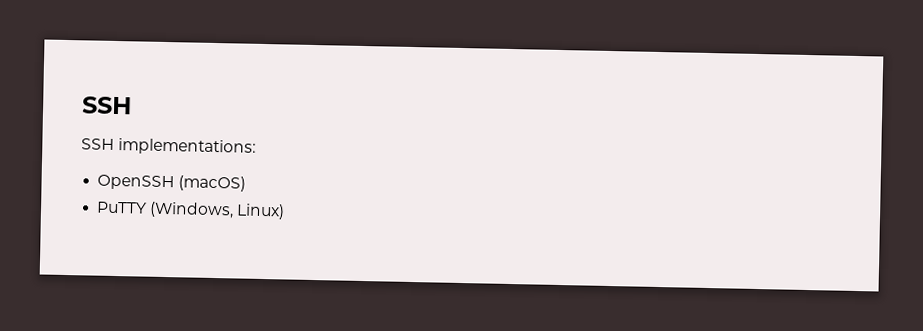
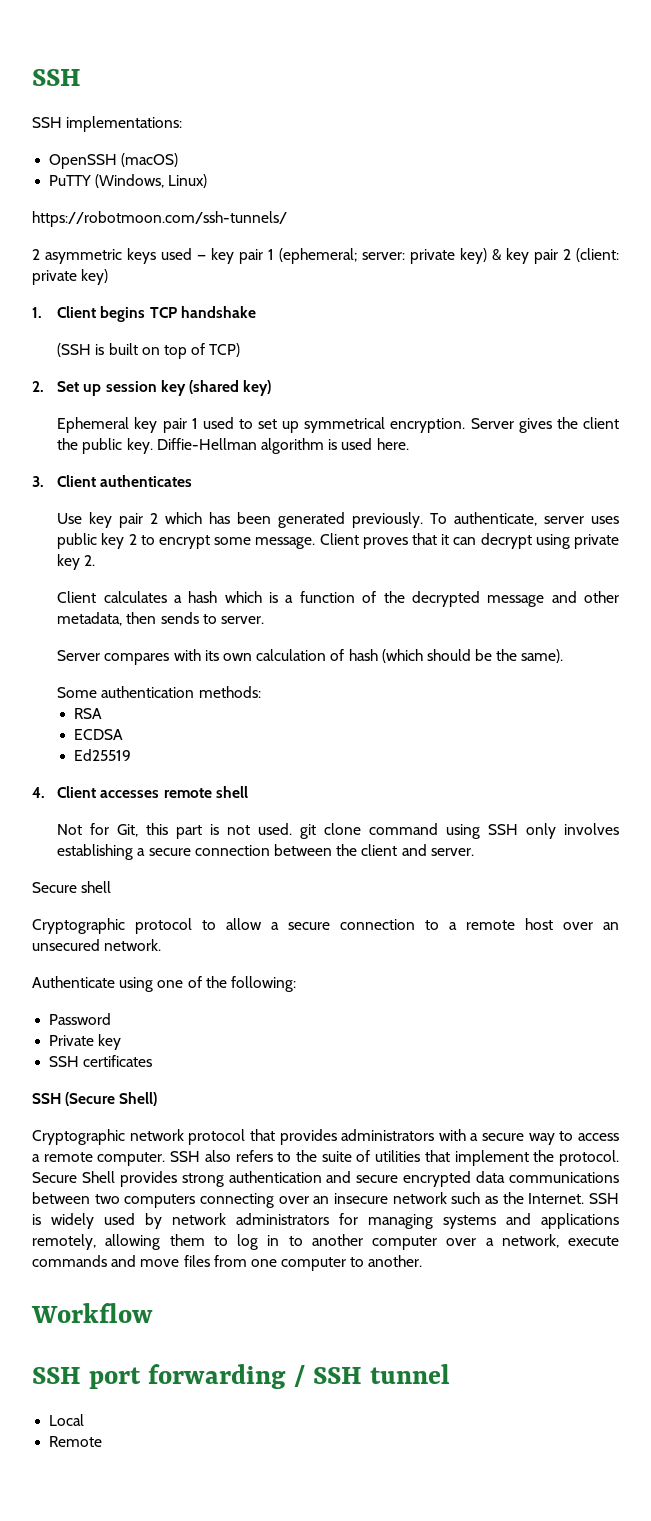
+ https://robotmoon.com/ssh-tunnels/
+ 2 asymmetric keys used — key pair 1 (ephemeral; server: private key) & key pair 2 (client: private key)
+ 1. Client begins TCP handshake
+ (SSH is built on top of TCP)
+ 2. Set up session key (shared key)
+ Ephemeral key pair 1 used to set up symmetrical encryption. Server gives the client the public key. Diffie-Hellman algorithm is used here.
+ 3. Client authenticates
+ Use key pair 2 which has been generated previously. To authenticate, server uses public key 2 to encrypt some message. Client proves that it can decrypt using private key 2.
+ Client calculates a hash which is a function of the decrypted message and other metadata, then sends to server.
+ Server compares with its own calculation of hash (which should be the same).
+ Some authentication methods:
+ RSA
+ ECDSA
+ Ed25519
+ 4. Client accesses remote shell
+ Not for Git, this part is not used. git clone command using SSH only involves establishing a secure connection between the client and server.
+ Secure shell
+ Cryptographic protocol to allow a secure connection to a remote host over an unsecured network.
+ Authenticate using one of the following:
+ Password
+ Private key
+ SSH certificates
+ SSH (Secure Shell)
+ Cryptographic network protocol that provides administrators with a secure way to access a remote computer. SSH also refers to the suite of utilities that implement the protocol. Secure Shell provides strong authentication and secure encrypted data communications between two computers connecting over an insecure network such as the Internet. SSH is widely used by network administrators for managing systems and applications remotely, allowing them to log in to another computer over a network, execute commands and move files from one computer to another.
+ Workflow
+ SSH port forwarding / SSH tunnel
+ Local
+ Remote

